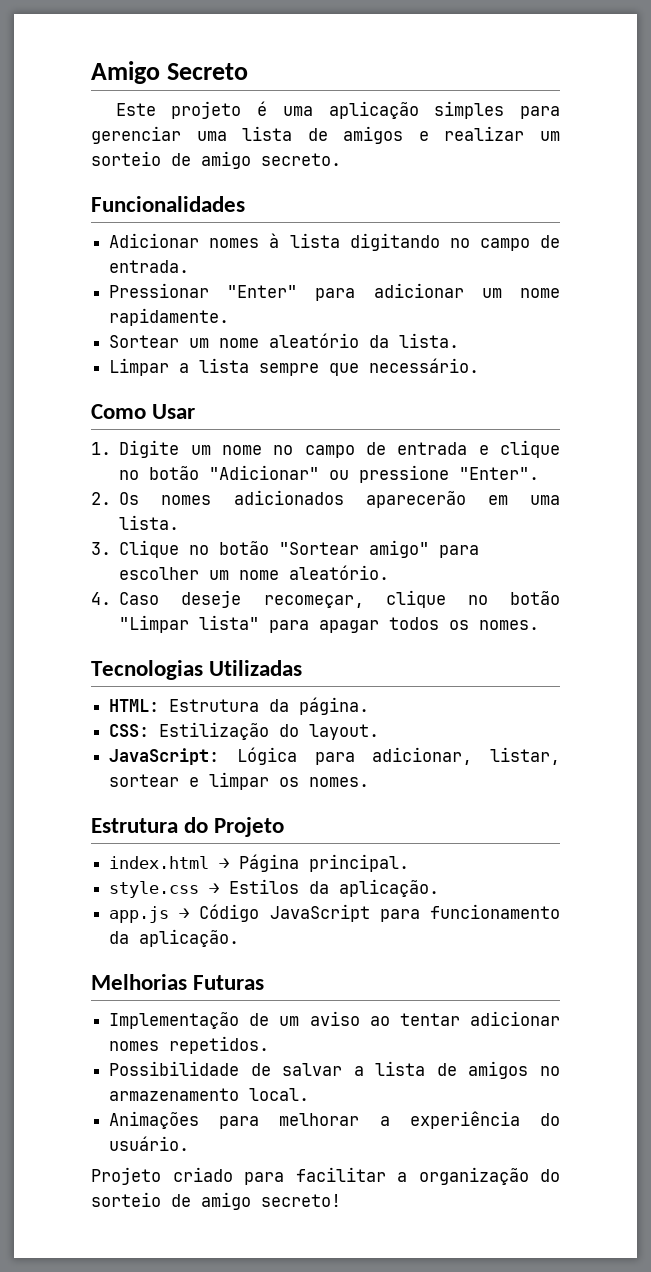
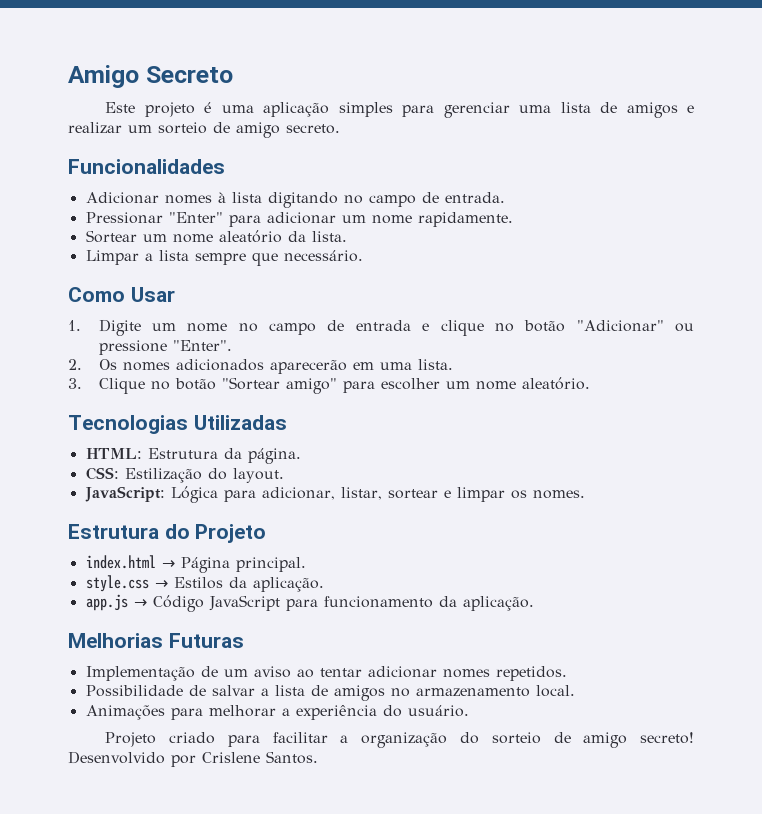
- 4. Caso deseje recomeçar, clique no botão "Limpar lista" para apagar todos os nomes.
+ Desenvolvido por Crislene Santos.

